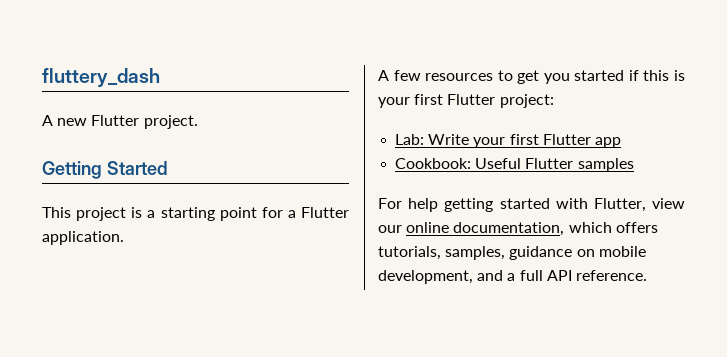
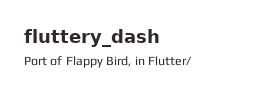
- A new Flutter project.
- Getting Started
- This project is a starting point for a Flutter application.
- A few resources to get you started if this is your first Flutter project:
- Lab: Write your first Flutter app
- Cookbook: Useful Flutter samples
- For help getting started with Flutter, view our online documentation, which offers tutorials, samples, guidance on mobile development, and a full API reference.
+ Port of Flappy Bird, in Flutter/

